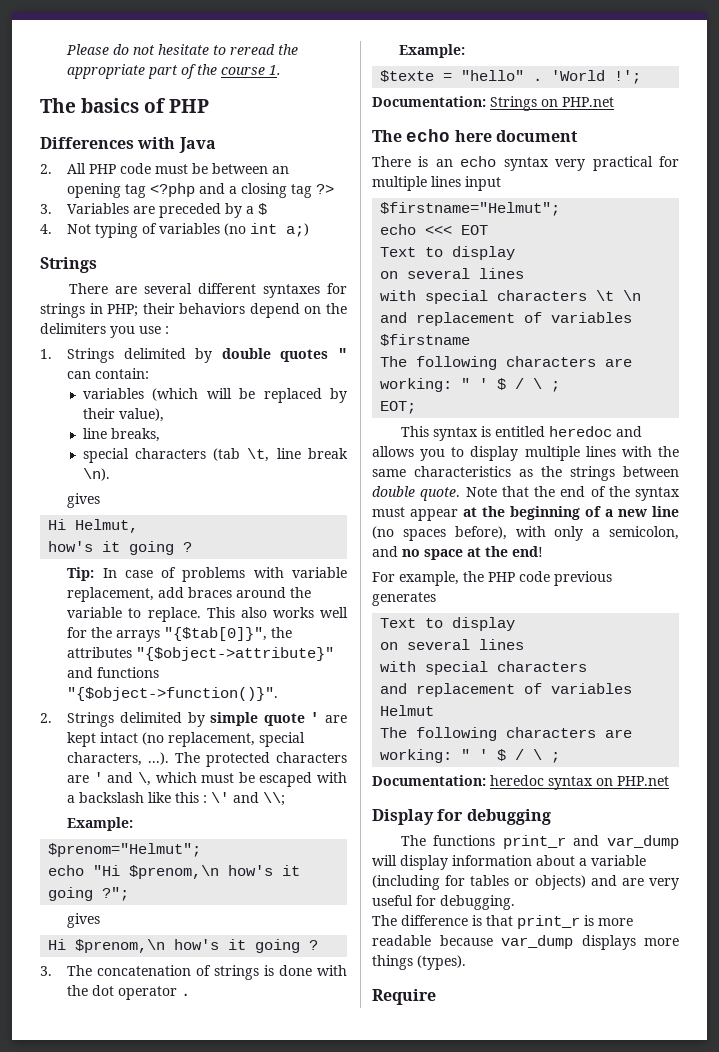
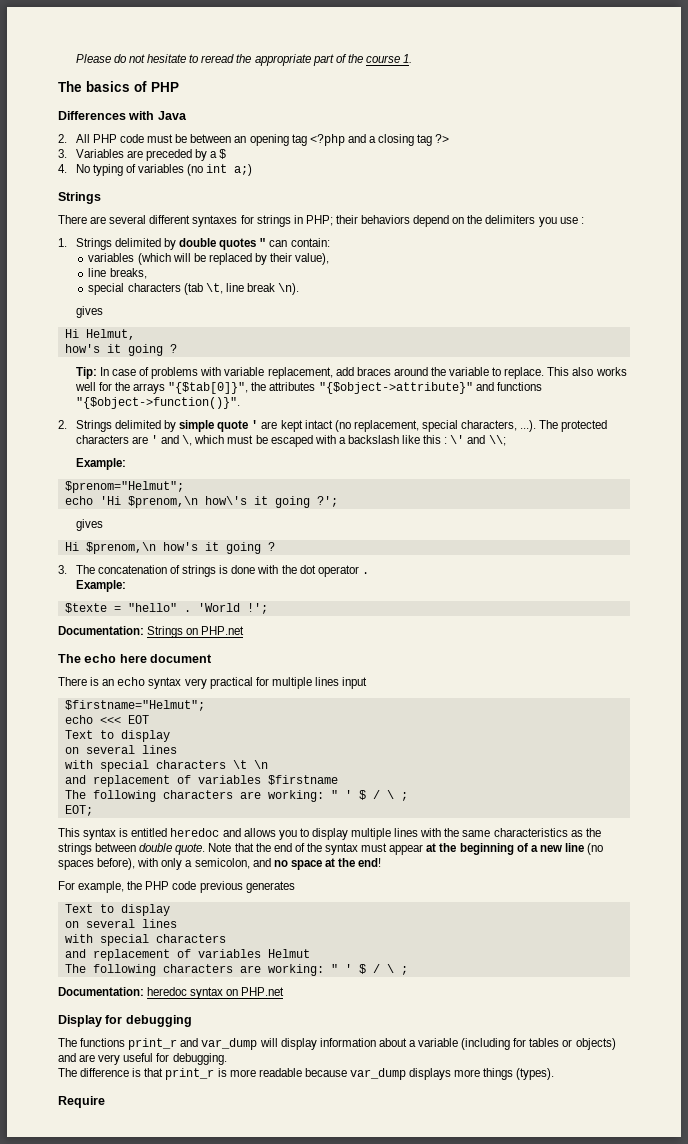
- 4. Not typing of variables (no int a;)
+ 4. No typing of variables (no int a;)
- echo "Hi $prenom,\n how's it going ?";
+ echo 'Hi $prenom,\n how\'s it going ?';

